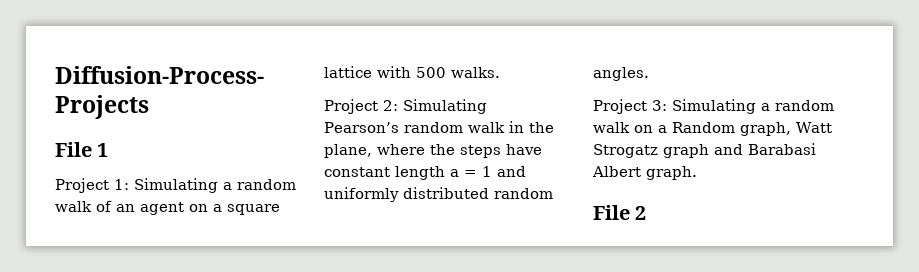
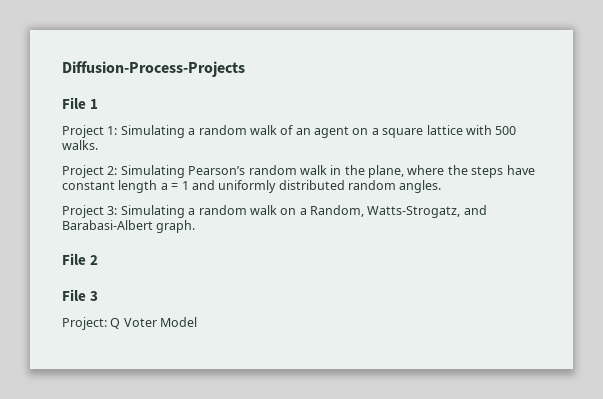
- Project 3: Simulating a random walk on a Random graph, Watt Strogatz graph and Barabasi Albert graph.
+ Project 3: Simulating a random walk on a Random, Watts-Strogatz, and Barabasi-Albert graph.
  File 2
+ File 3
+ Project: Q Voter Model

